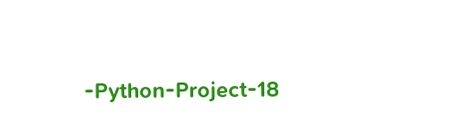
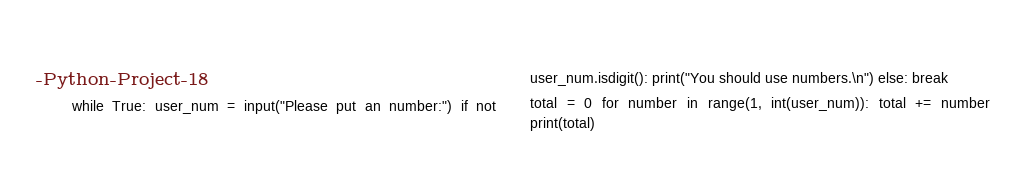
+ while True: user_num = input("Please put an number:") if not user_num.isdigit(): print("You should use numbers.\n") else: break
+ total = 0 for number in range(1, int(user_num)): total += number print(total)

